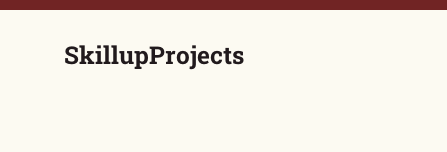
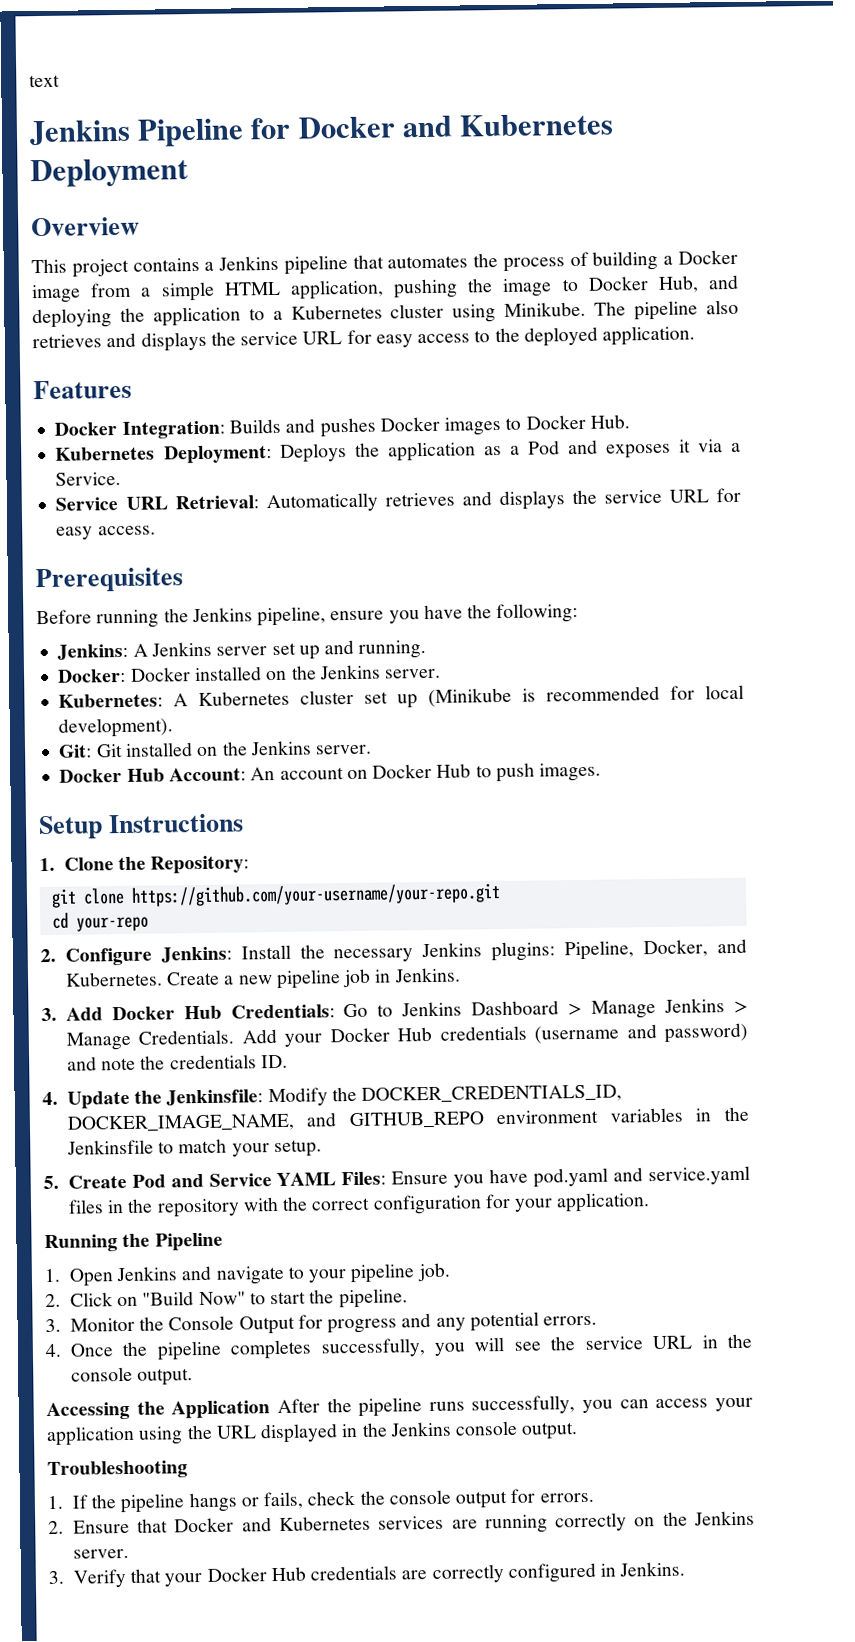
- SkillupProjects
+ text
+ Jenkins Pipeline for Docker and Kubernetes Deployment
+ Overview
+ This project contains a Jenkins pipeline that automates the process of building a Docker image from a simple HTML application, pushing the image to Docker Hub, and deploying the application to a Kubernetes cluster using Minikube. The pipeline also retrieves and displays the service URL for easy access to the deployed application.
+ Features
+ Docker Integration: Builds and pushes Docker images to Docker Hub.
+ Kubernetes Deployment: Deploys the application as a Pod and exposes it via a Service.
+ Service URL Retrieval: Automatically retrieves and displays the service URL for easy access.
+ Prerequisites
+ Before running the Jenkins pipeline, ensure you have the following:
+ Jenkins: A Jenkins server set up and running.
+ Docker: Docker installed on the Jenkins server.
+ Kubernetes: A Kubernetes cluster set up (Minikube is recommended for local development).
+ Git: Git installed on the Jenkins server.
+ Docker Hub Account: An account on Docker Hub to push images.
+ Setup Instructions
+ 1. Clone the Repository:
+ git clone https://github.com/your-username/your-repo.git
+ cd your-repo
+ 2. Configure Jenkins: Install the necessary Jenkins plugins: Pipeline, Docker, and Kubernetes. Create a new pipeline job in Jenkins.
+ 3. Add Docker Hub Credentials: Go to Jenkins Dashboard > Manage Jenkins > Manage Credentials. Add your Docker Hub credentials (username and password) and note the credentials ID.
+ 4. Update the Jenkinsfile: Modify the DOCKER_CREDENTIALS_ID, DOCKER_IMAGE_NAME, and GITHUB_REPO environment variables in the Jenkinsfile to match your setup.
+ 5. Create Pod and Service YAML Files: Ensure you have pod.yaml and service.yaml files in the repository with the correct configuration for your application.
+ Running the Pipeline
+ 1. Open Jenkins and navigate to your pipeline job.
+ 2. Click on "Build Now" to start the pipeline.
+ 3. Monitor the Console Output for progress and any potential errors.
+ 4. Once the pipeline completes successfully, you will see the service URL in the console output.
+ Accessing the Application After the pipeline runs successfully, you can access your application using the URL displayed in the Jenkins console output.
+ Troubleshooting
+ 1. If the pipeline hangs or fails, check the console output for errors.
+ 2. Ensure that Docker and Kubernetes services are running correctly on the Jenkins server.
+ 3. Verify that your Docker Hub credentials are correctly configured in Jenkins.

